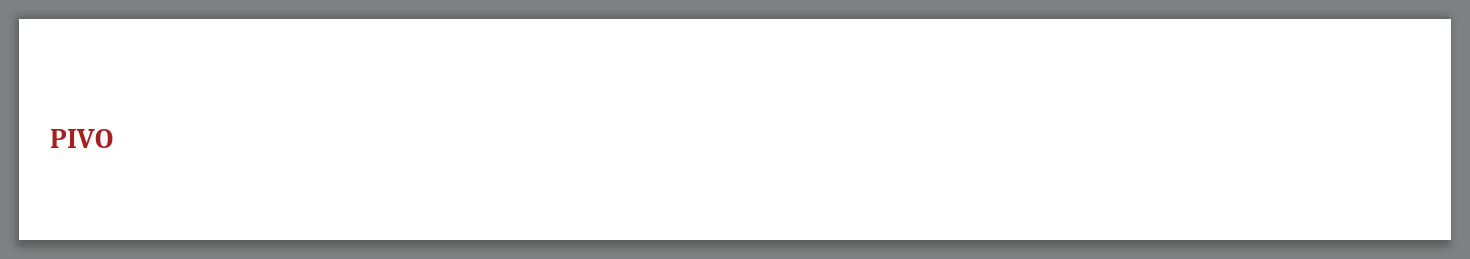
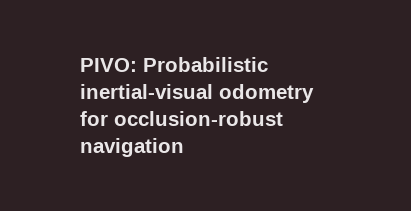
- PIVO
+ PIVO: Probabilistic inertial-visual odometry for occlusion-robust navigation

